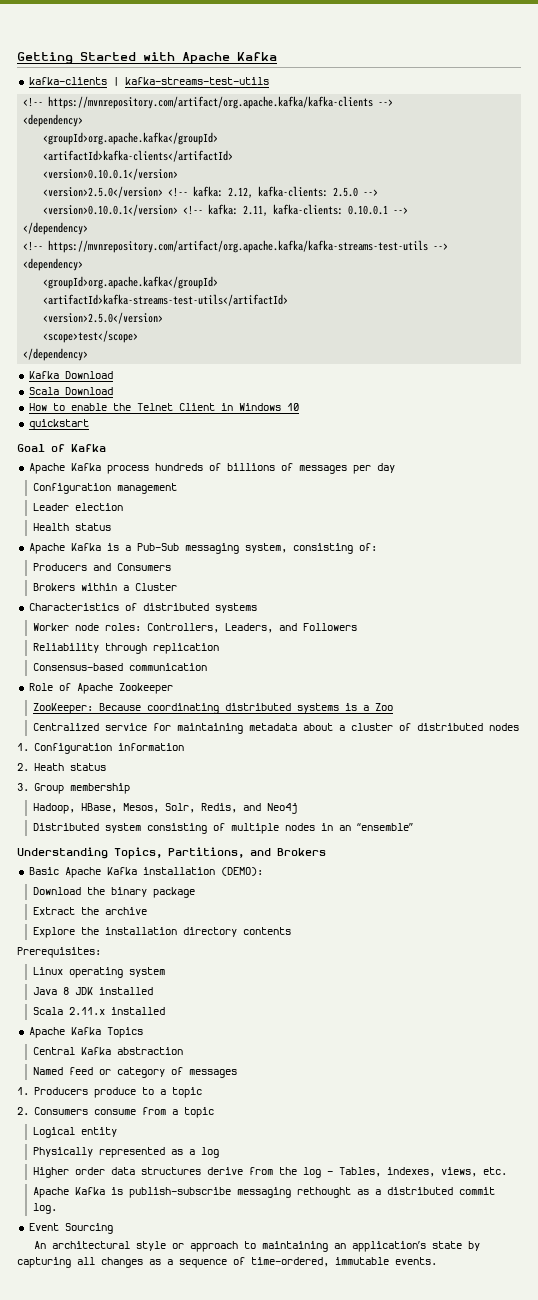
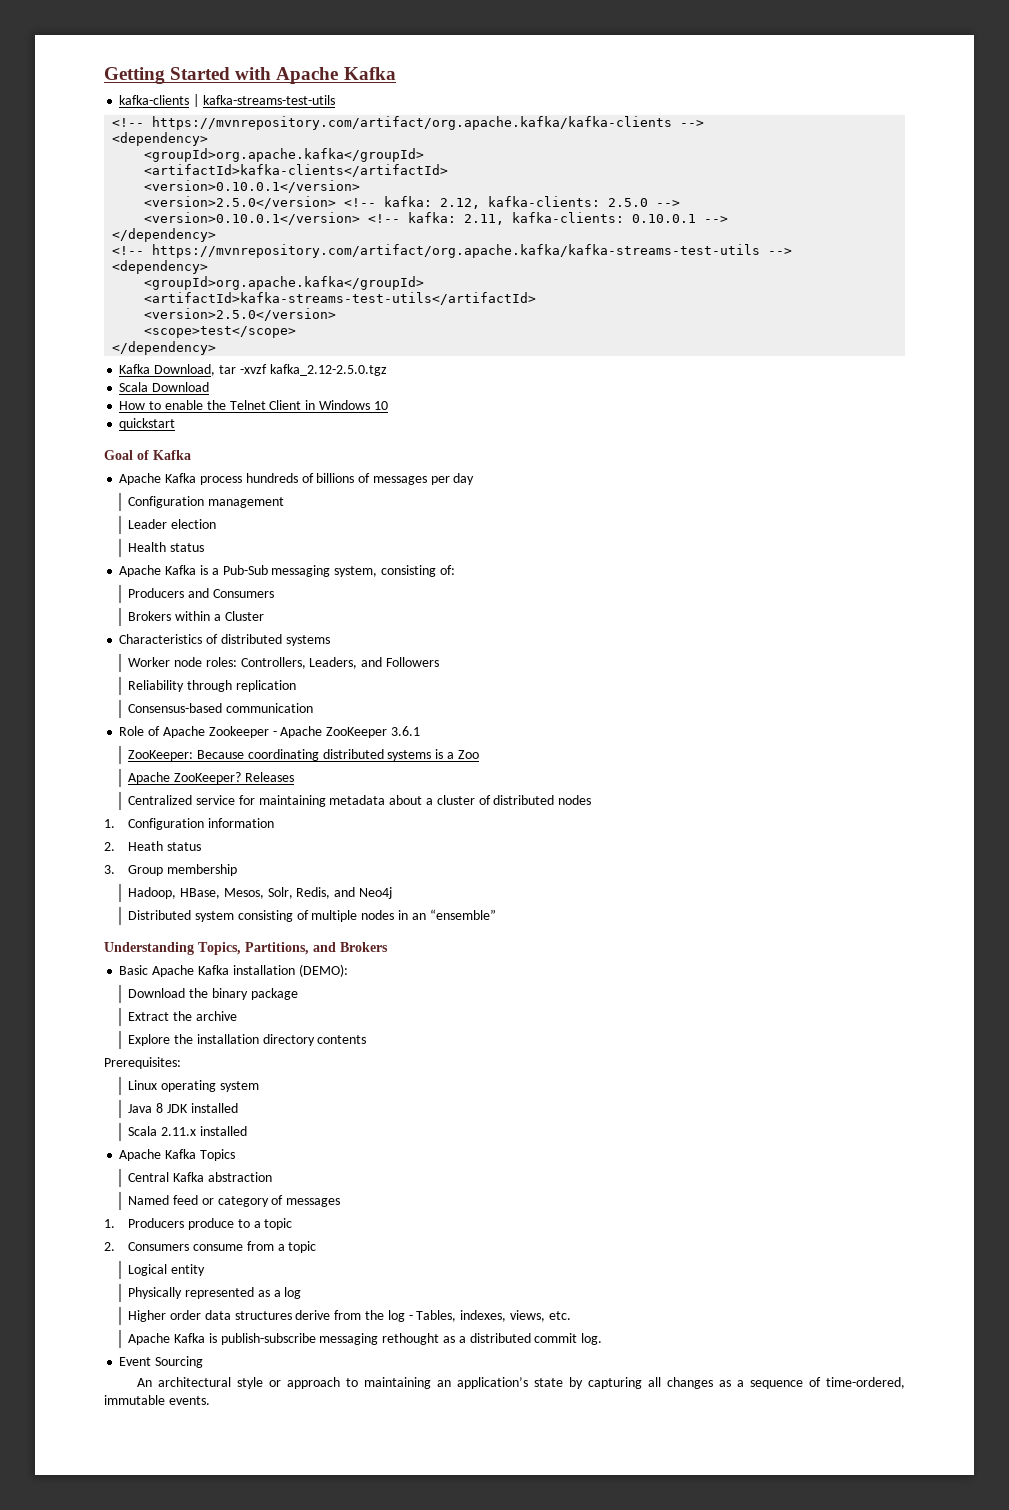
- Kafka Download
+ Kafka Download, tar -xvzf kafka_2.12-2.5.0.tgz
- Role of Apache Zookeeper
+ Role of Apache Zookeeper - Apache ZooKeeper 3.6.1
+ Apache ZooKeeper? Releases

